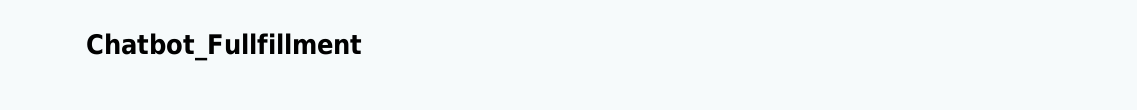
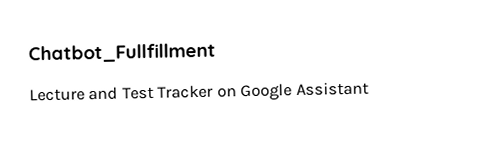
+ Lecture and Test Tracker on Google Assistant

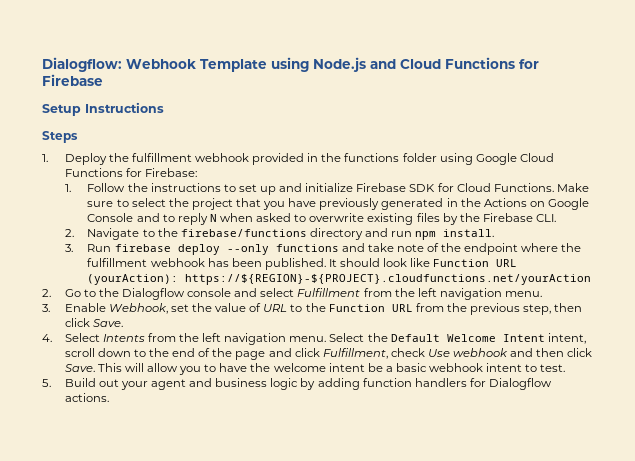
- Chatbot_Fullfillment
- Lecture and Test Tracker on Google Assistant
+ Dialogflow: Webhook Template using Node.js and Cloud Functions for Firebase
+ Setup Instructions
+ Steps
+ 1. Deploy the fulfillment webhook provided in the functions folder using Google Cloud Functions for Firebase:
+ 1. Follow the instructions to set up and initialize Firebase SDK for Cloud Functions. Make sure to select the project that you have previously generated in the Actions on Google Console and to reply N when asked to overwrite existing files by the Firebase CLI.
+ 2. Navigate to the firebase/functions directory and run npm install.
+ 3. Run firebase deploy --only functions and take note of the endpoint where the fulfillment webhook has been published. It should look like Function URL (yourAction): https://${REGION}-${PROJECT}.cloudfunctions.net/yourAction
+ 2. Go to the Dialogflow console and select Fulfillment from the left navigation menu.
+ 3. Enable Webhook, set the value of URL to the Function URL from the previous step, then click Save.
+ 4. Select Intents from the left navigation menu. Select the Default Welcome Intent intent, scroll down to the end of the page and click Fulfillment, check Use webhook and then click Save. This will allow you to have the welcome intent be a basic webhook intent to test.
+ 5. Build out your agent and business logic by adding function handlers for Dialogflow actions.

